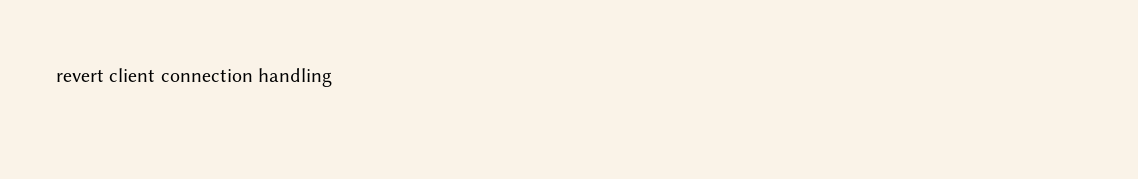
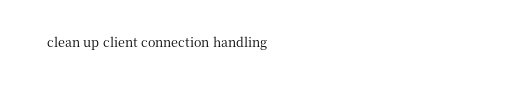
- revert client connection handling
+ clean up client connection handling

